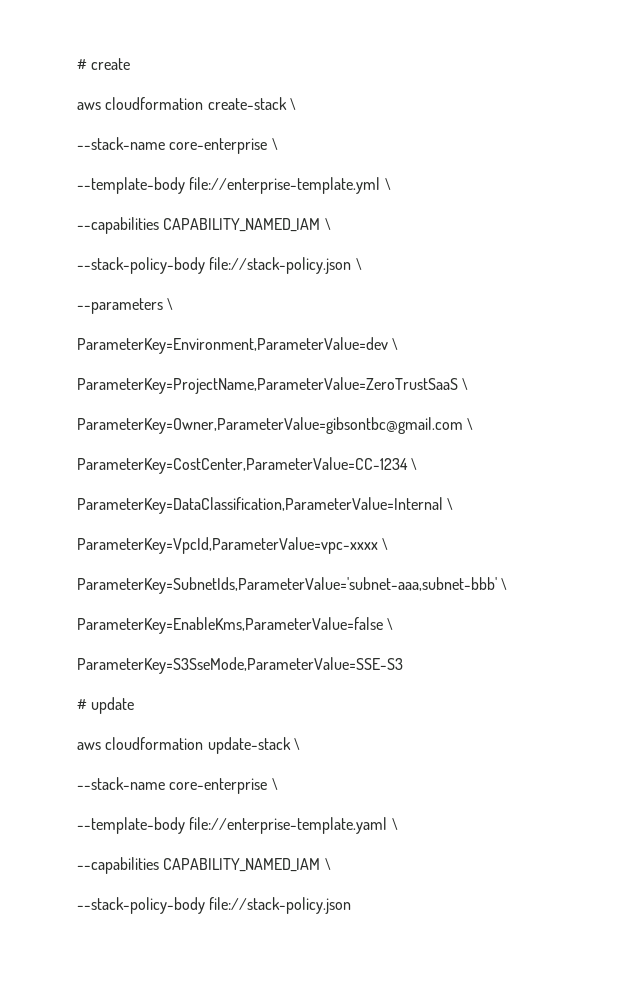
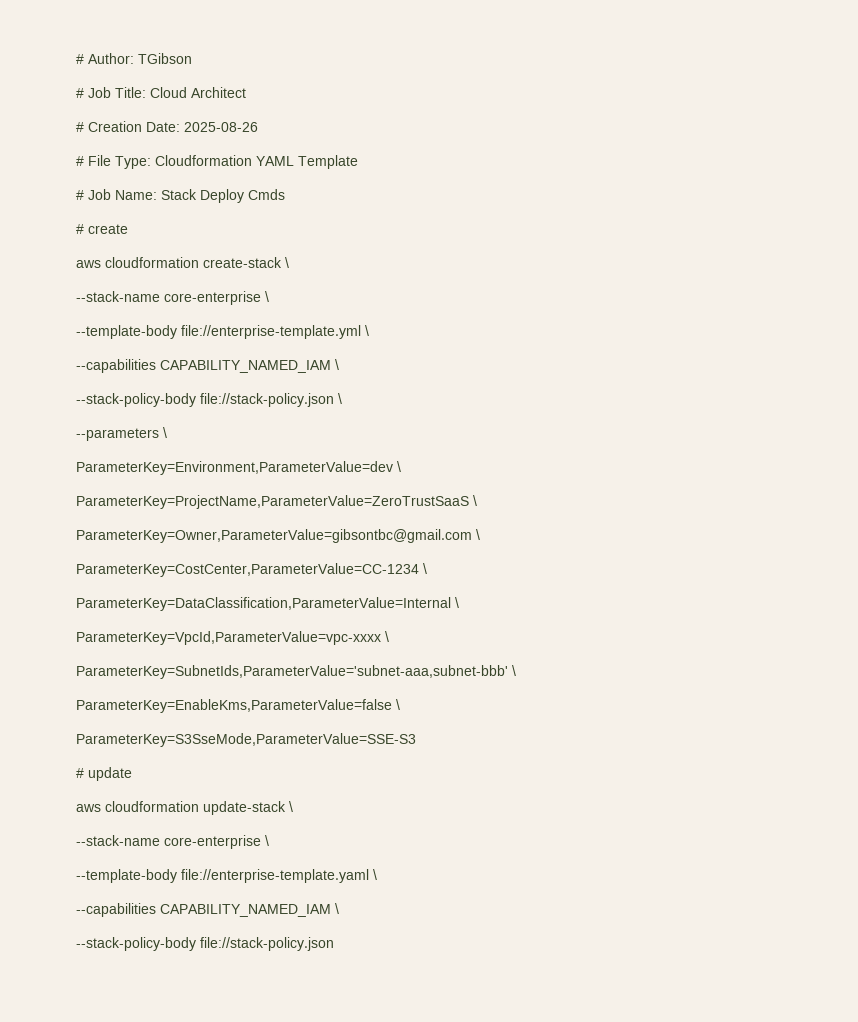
+ # Author: TGibson
+ # Job Title: Cloud Architect
+ # Creation Date: 2025-08-26
+ # File Type: Cloudformation YAML Template
+ # Job Name: Stack Deploy Cmds

